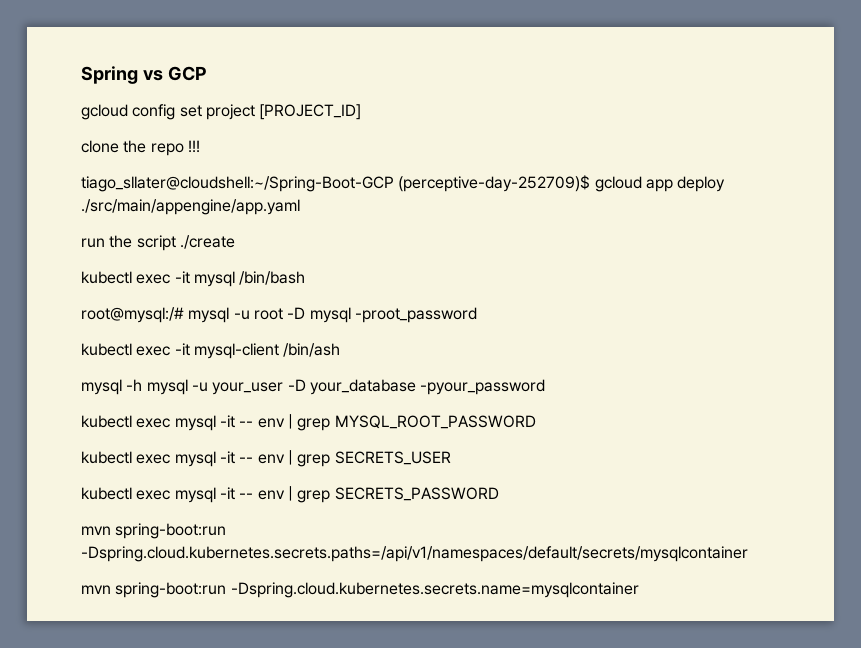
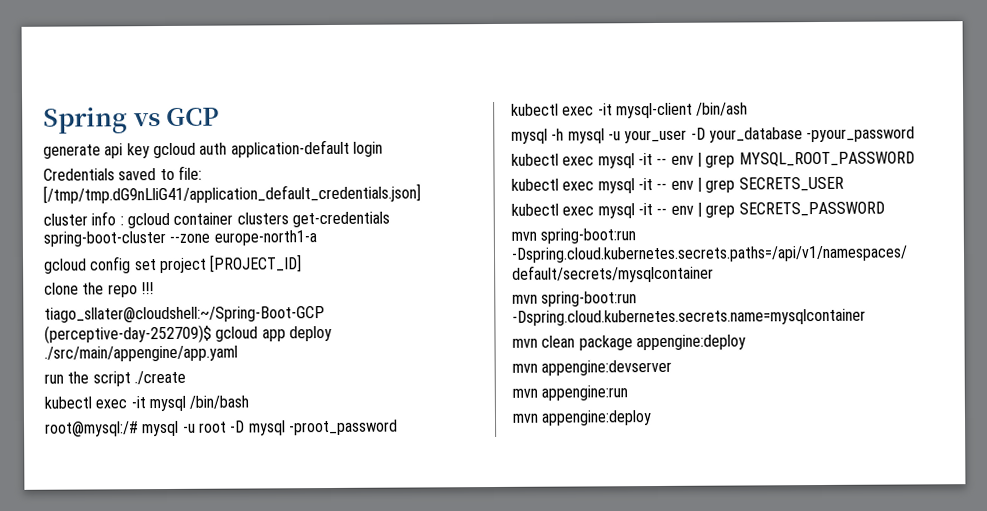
+ generate api key gcloud auth application-default login
+ Credentials saved to file: [/tmp/tmp.dG9nLliG41/application_default_credentials.json]
+ cluster info : gcloud container clusters get-credentials spring-boot-cluster --zone europe-north1-a
+ mvn clean package appengine:deploy
+ mvn appengine:devserver
+ mvn appengine:run
+ mvn appengine:deploy

